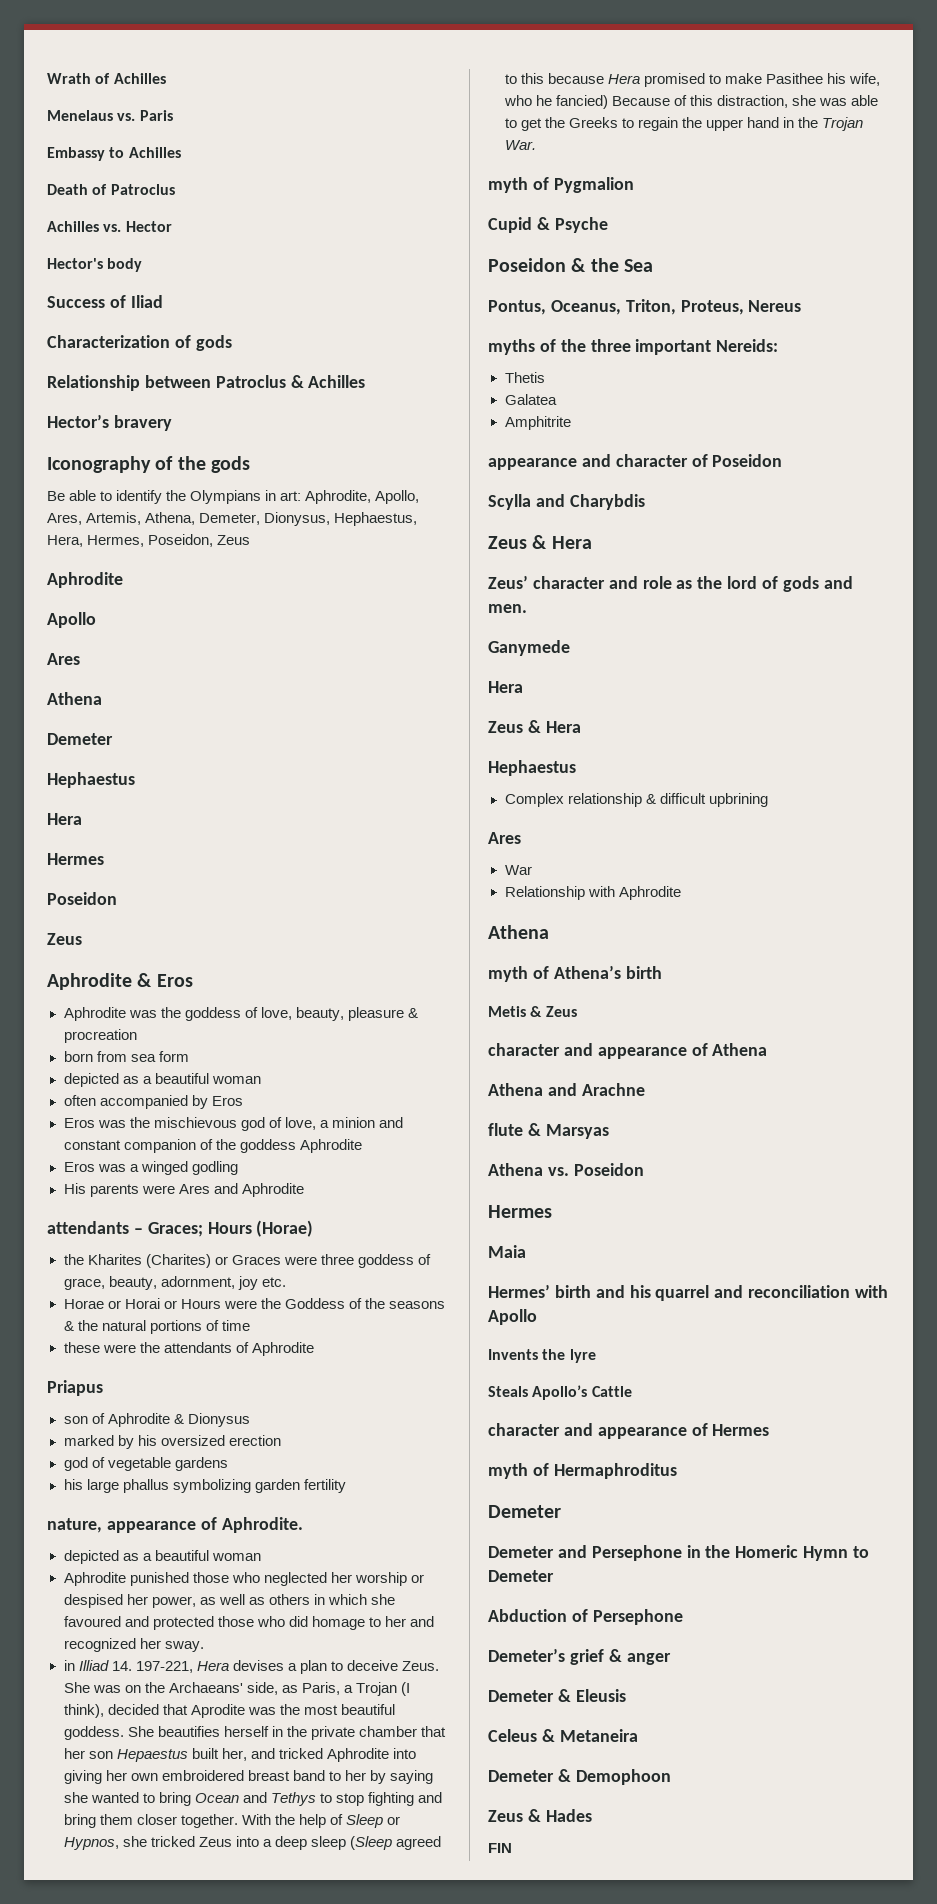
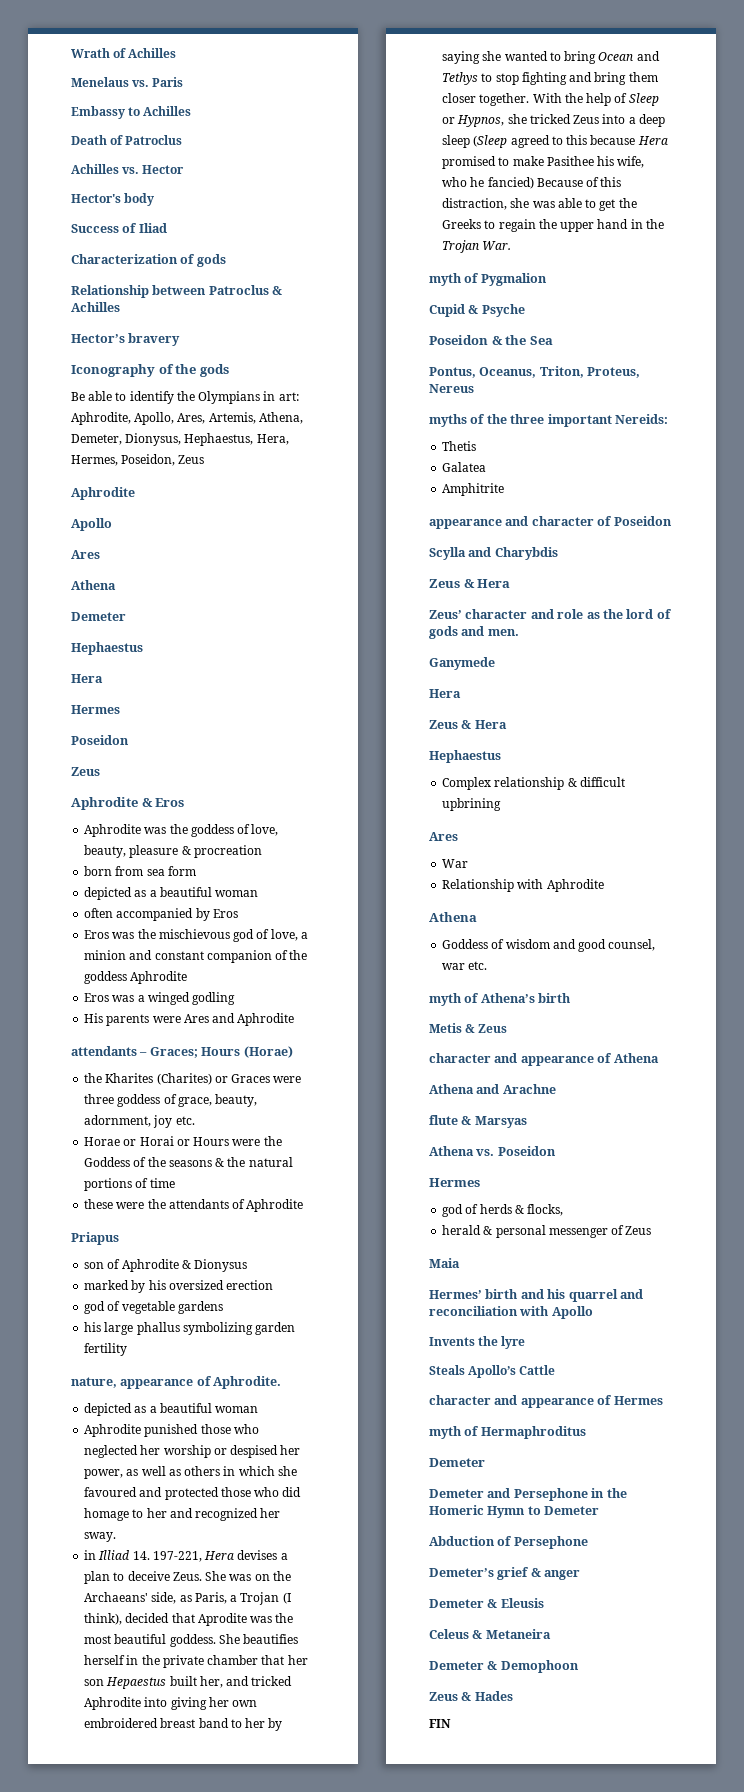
+ Goddess of wisdom and good counsel, war etc.
+ god of herds & flocks,
+ herald & personal messenger of Zeus

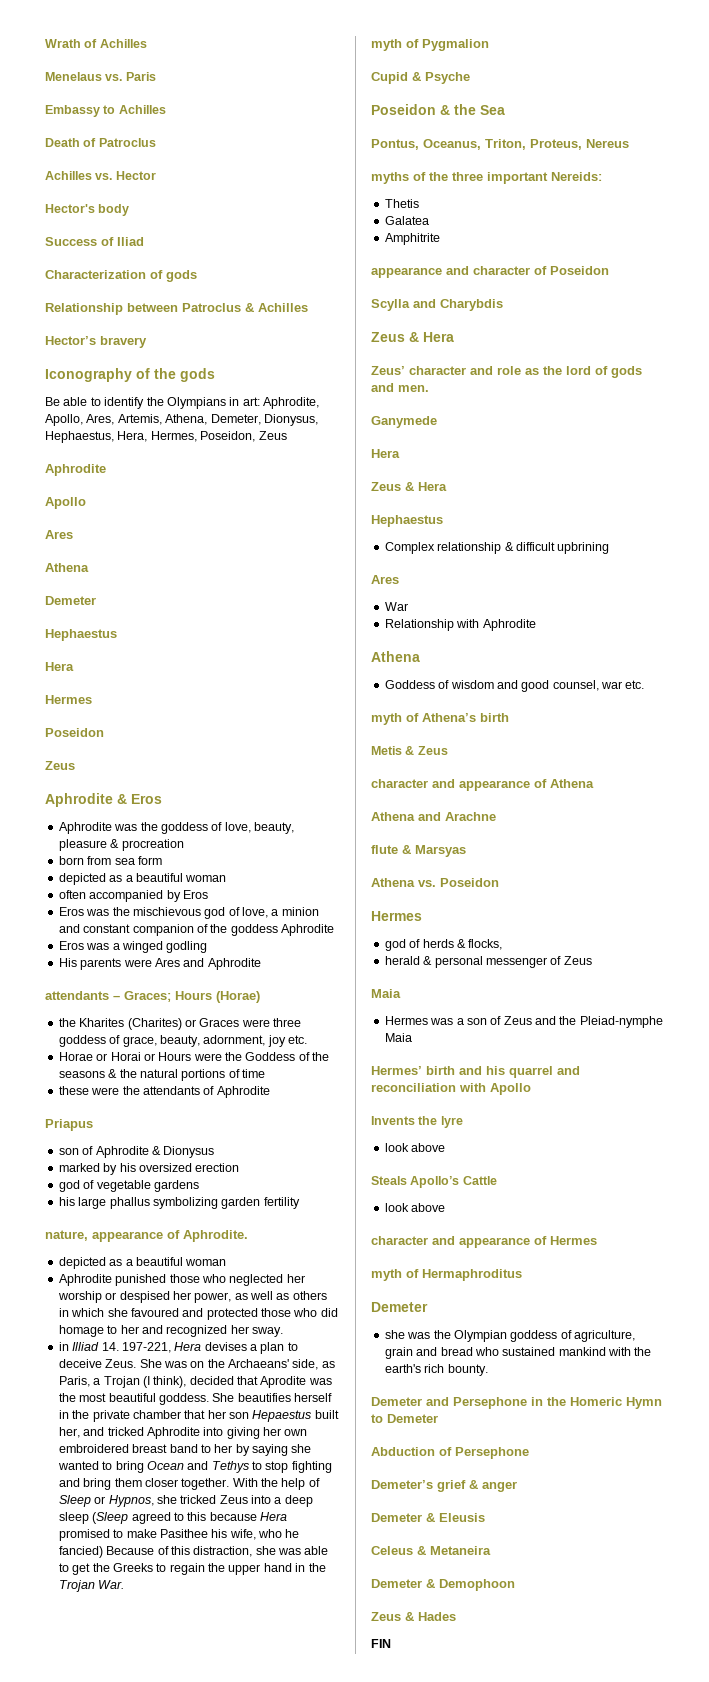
+ Hermes was a son of Zeus and the Pleiad-nymphe Maia
  Invents the lyre
+ look above
  Steals Apollo’s Cattle
+ look above
+ she was the Olympian goddess of agriculture, grain and bread who sustained mankind with the earth's rich bounty.

